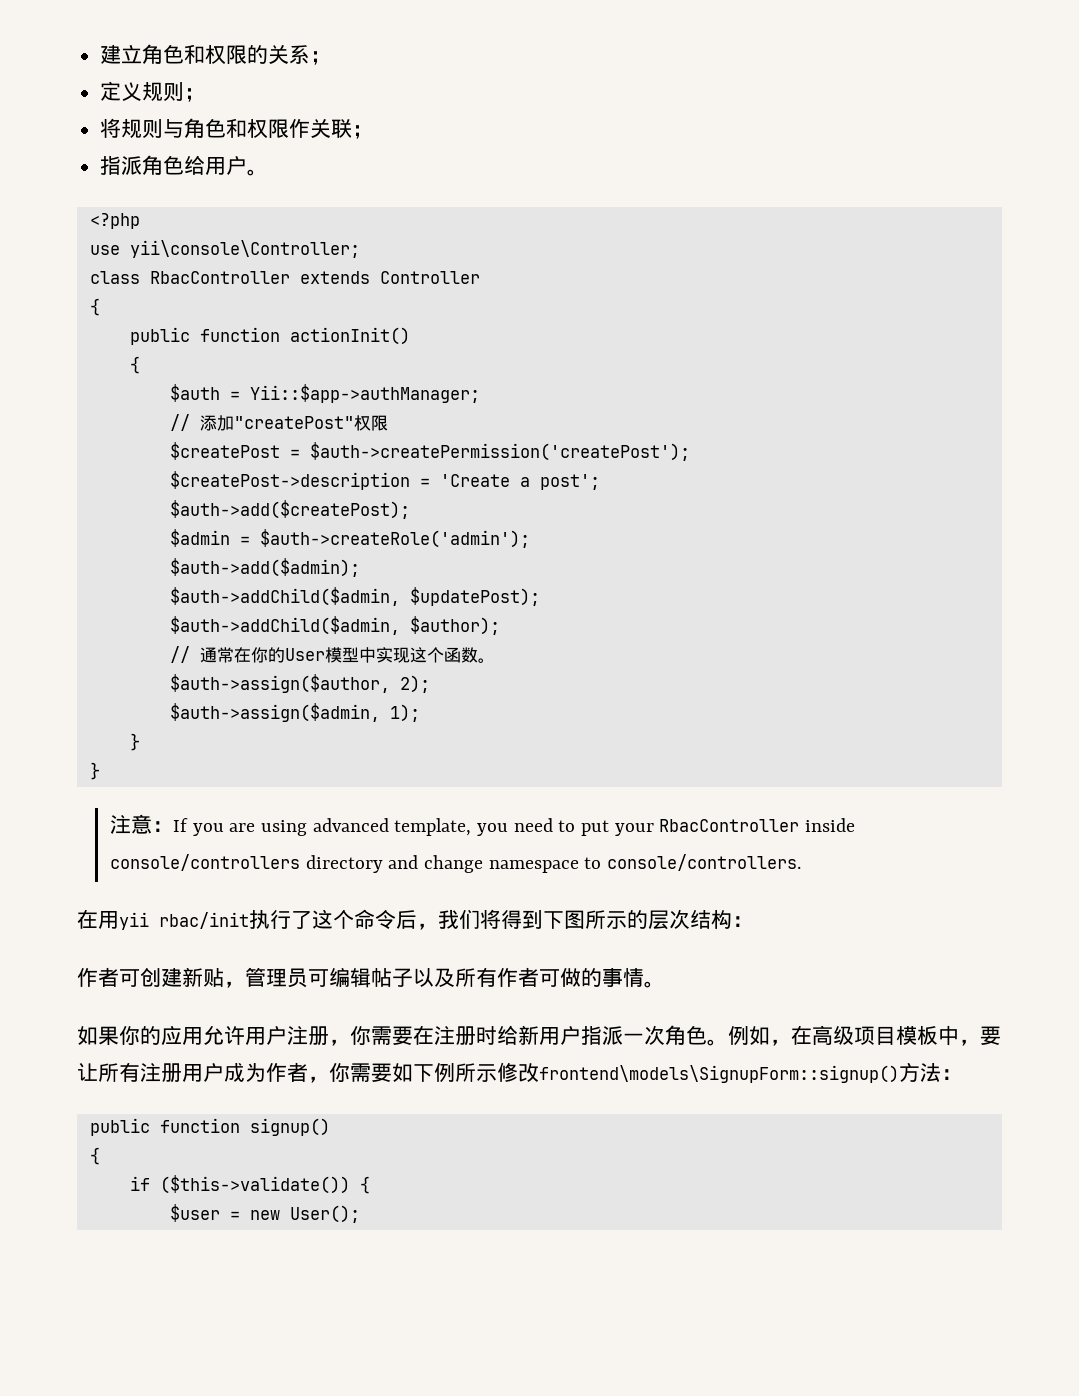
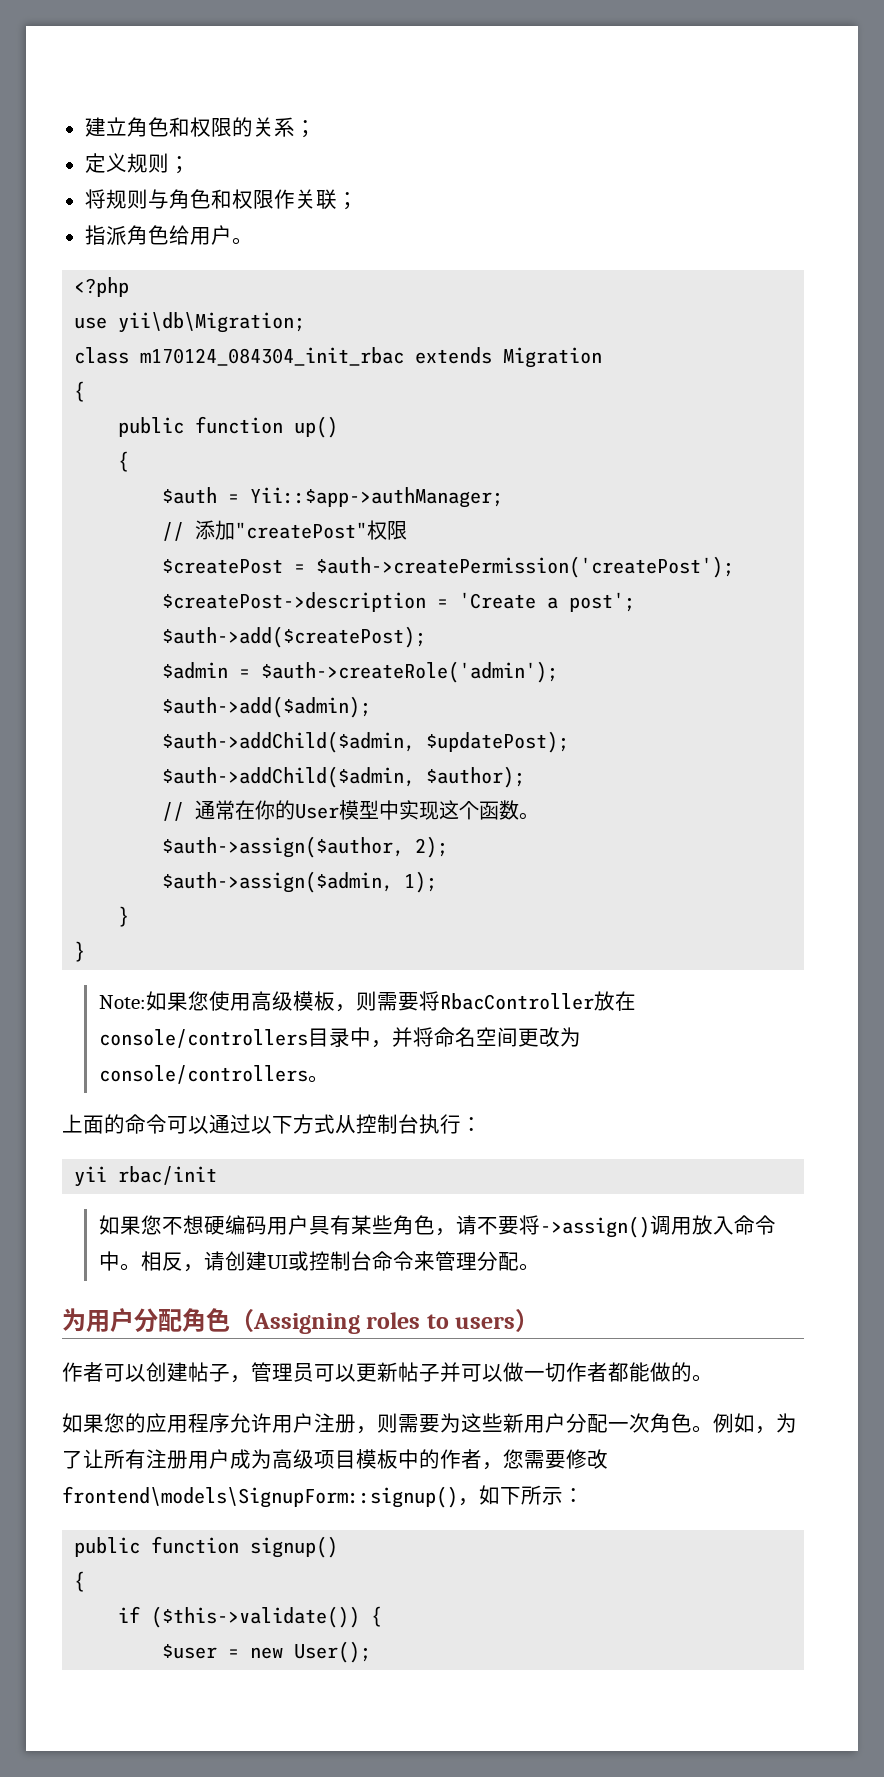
- use yii\console\Controller;
+ use yii\db\Migration;
- class RbacController extends Controller
+ class m170124_084304_init_rbac extends Migration
- public function actionInit()
+ public function up()
- 注意：If you are using advanced template, you need to put your RbacController inside console/controllers directory and change namespace to console/controllers.
- 在用yii rbac/init执行了这个命令后，我们将得到下图所示的层次结构：
- 作者可创建新贴，管理员可编辑帖子以及所有作者可做的事情。
+ Note:如果您使用高级模板，则需要将RbacController放在console/controllers目录中，并将命名空间更改为console/controllers。
+ 上面的命令可以通过以下方式从控制台执行：
+ yii rbac/init
+ 如果您不想硬编码用户具有某些角色，请不要将->assign()调用放入命令中。相反，请创建UI或控制台命令来管理分配。
+ 为用户分配角色（Assigning roles to users）
+ 作者可以创建帖子，管理员可以更新帖子并可以做一切作者都能做的。
- 如果你的应用允许用户注册，你需要在注册时给新用户指派一次角色。例如，在高级项目模板中，要让所有注册用户成为作者，你需要如下例所示修改frontend\models\SignupForm::signup()方法：
+ 如果您的应用程序允许用户注册，则需要为这些新用户分配一次角色。例如，为了让所有注册用户成为高级项目模板中的作者，您需要修改frontend\models\SignupForm::signup()，如下所示：

